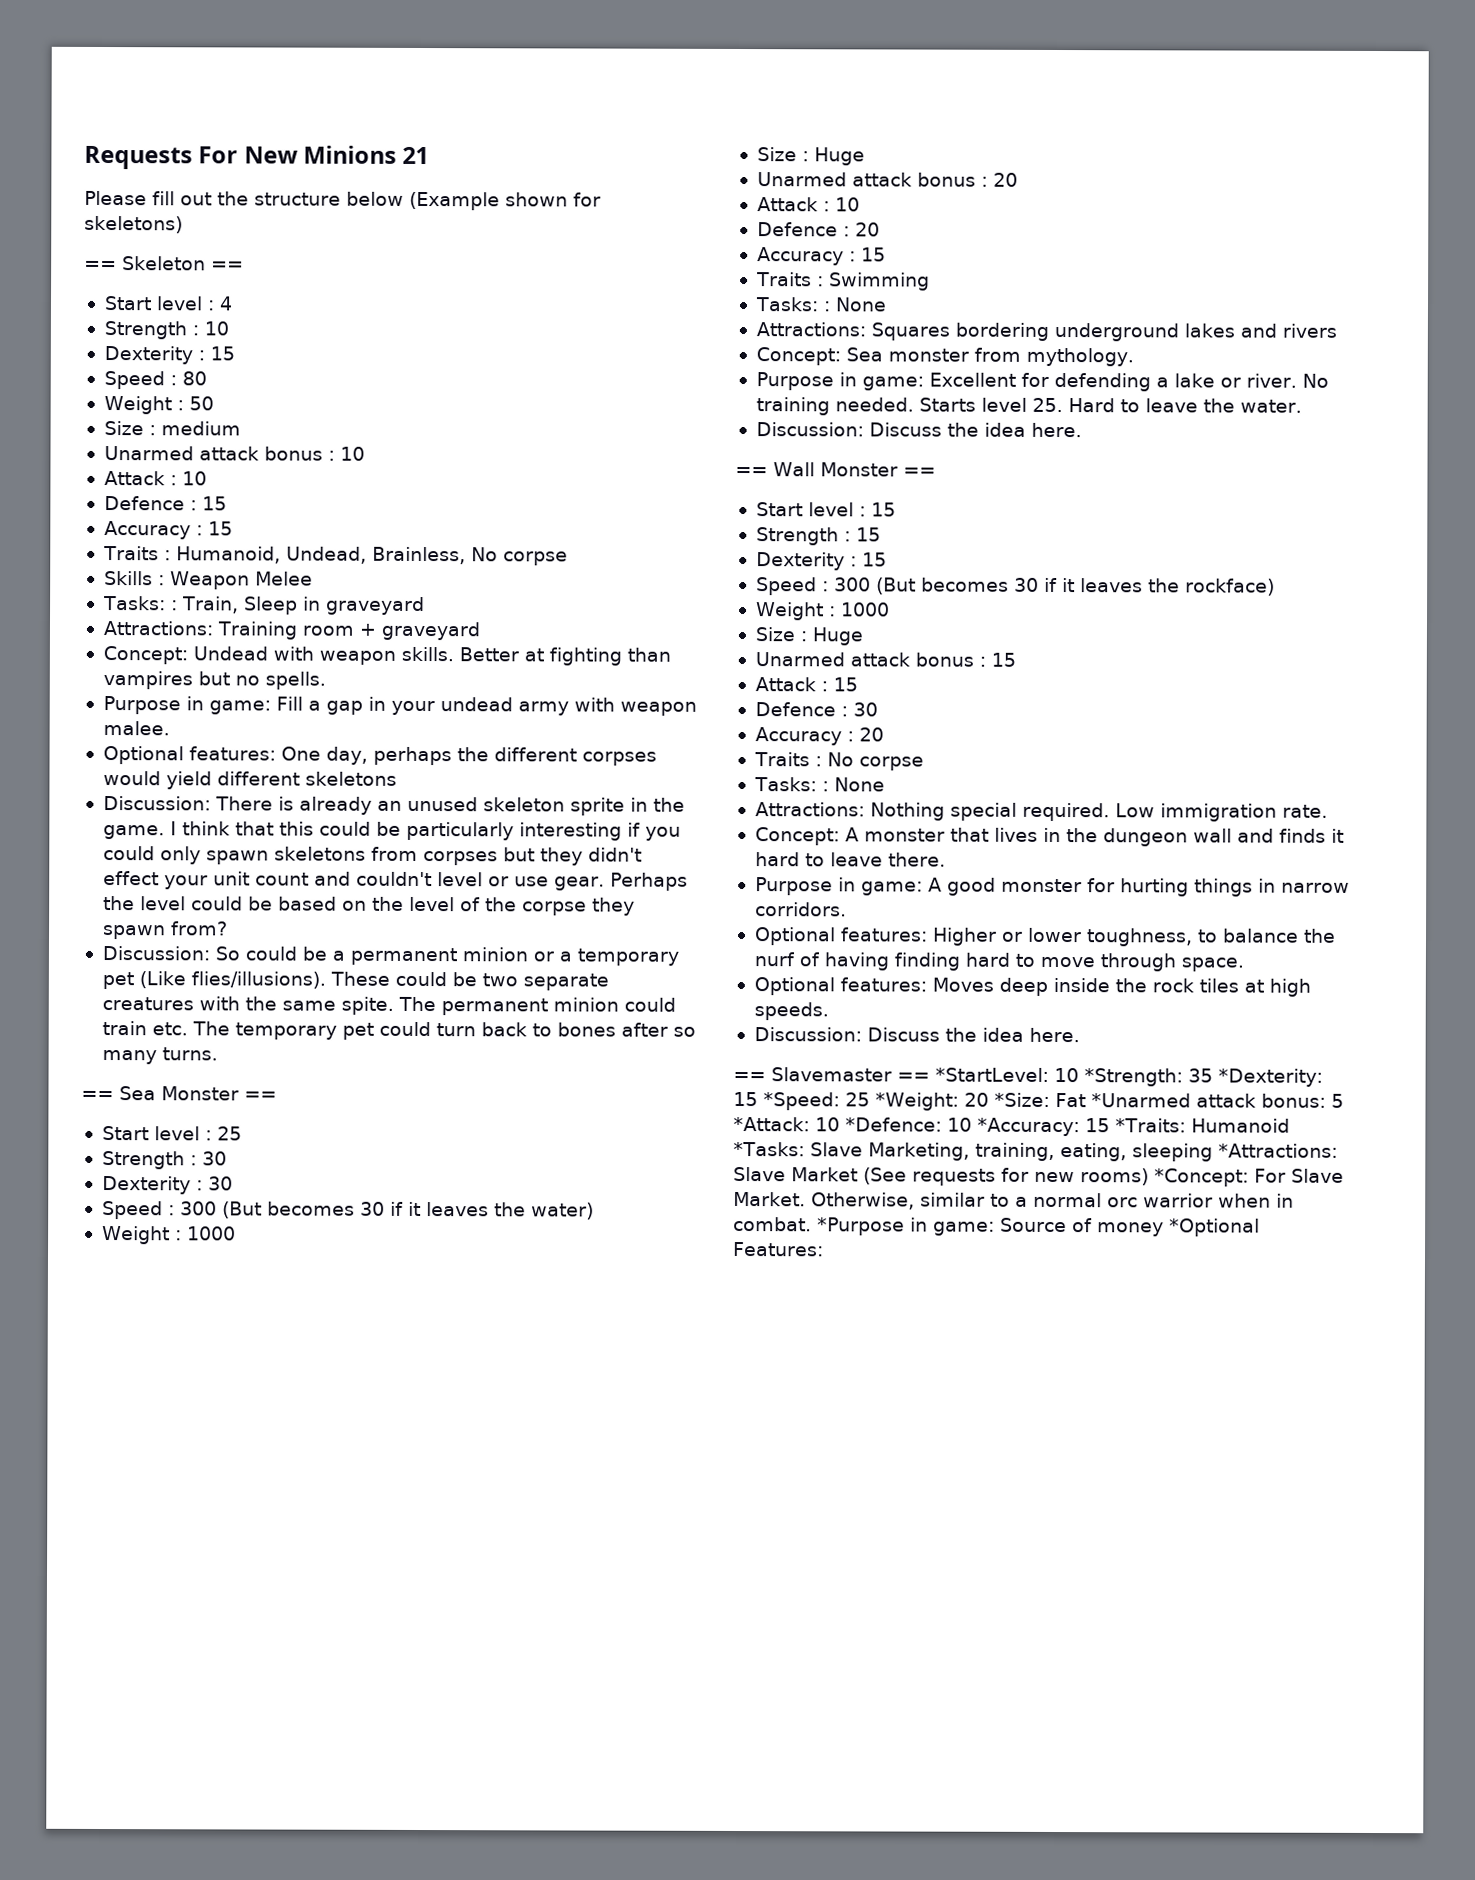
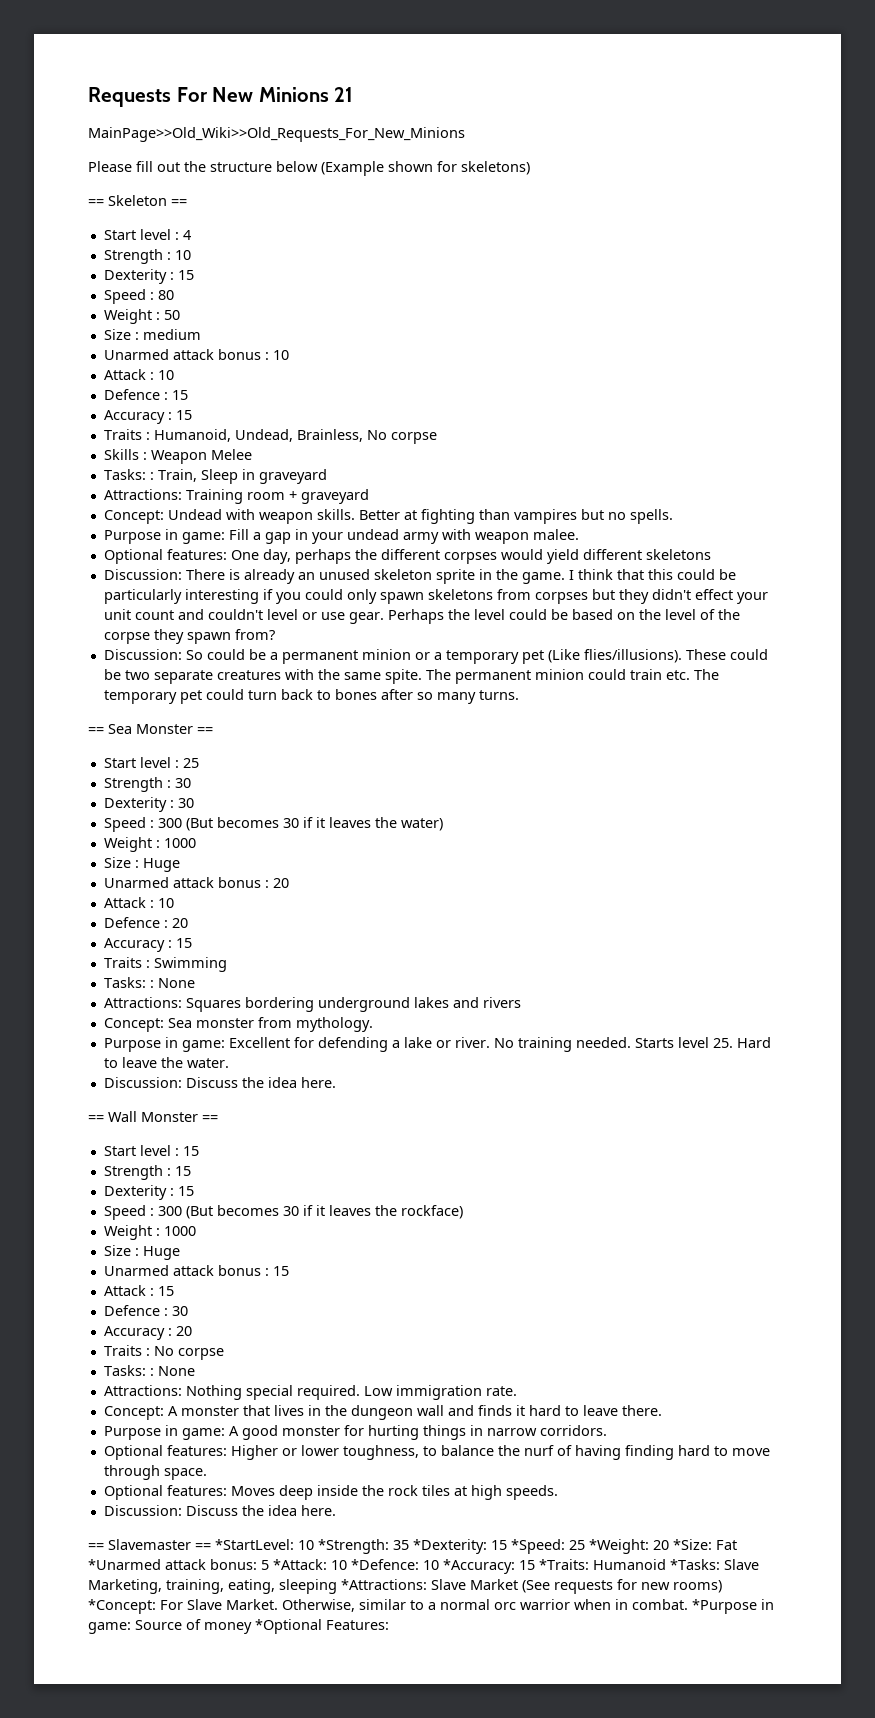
+ MainPage>>Old_Wiki>>Old_Requests_For_New_Minions

